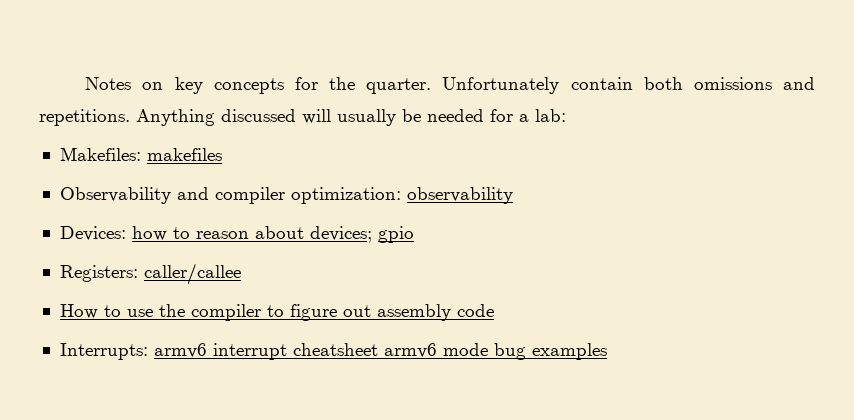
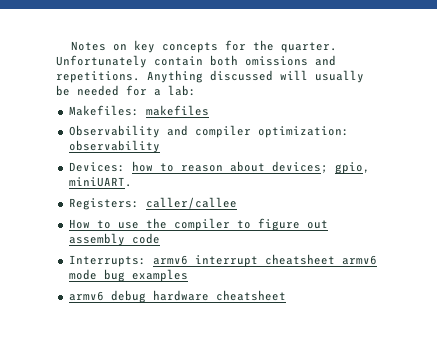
- Devices: how to reason about devices; gpio
+ Devices: how to reason about devices; gpio, miniUART.
+ armv6 debug hardware cheatsheet

